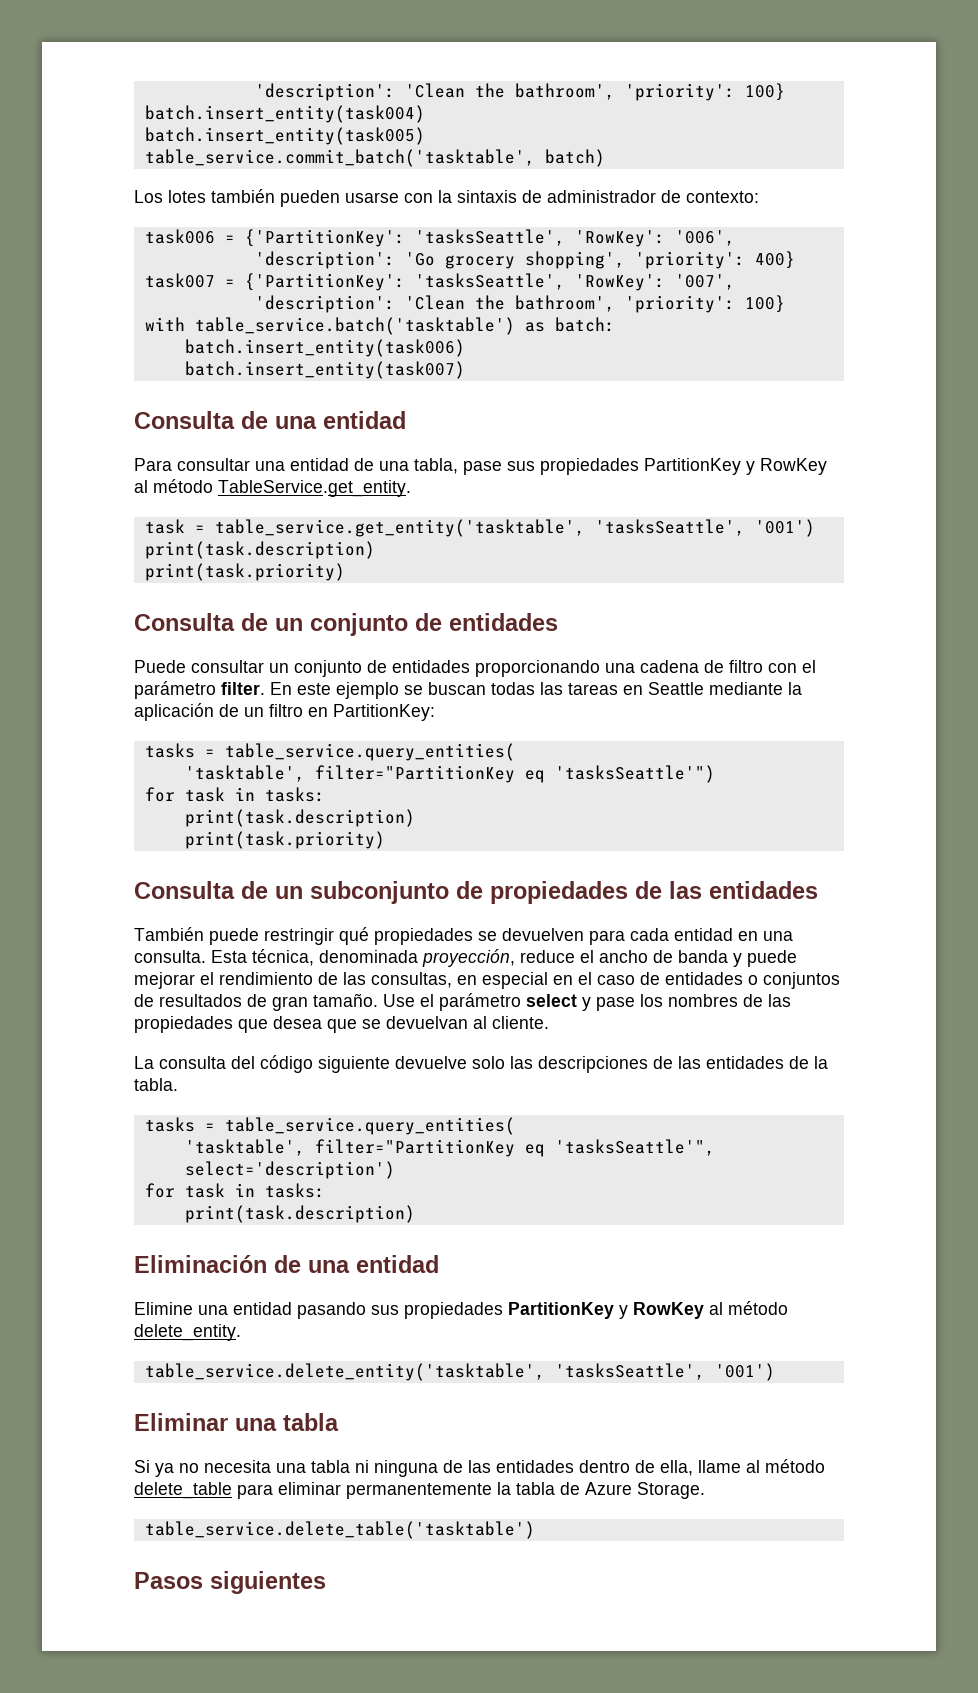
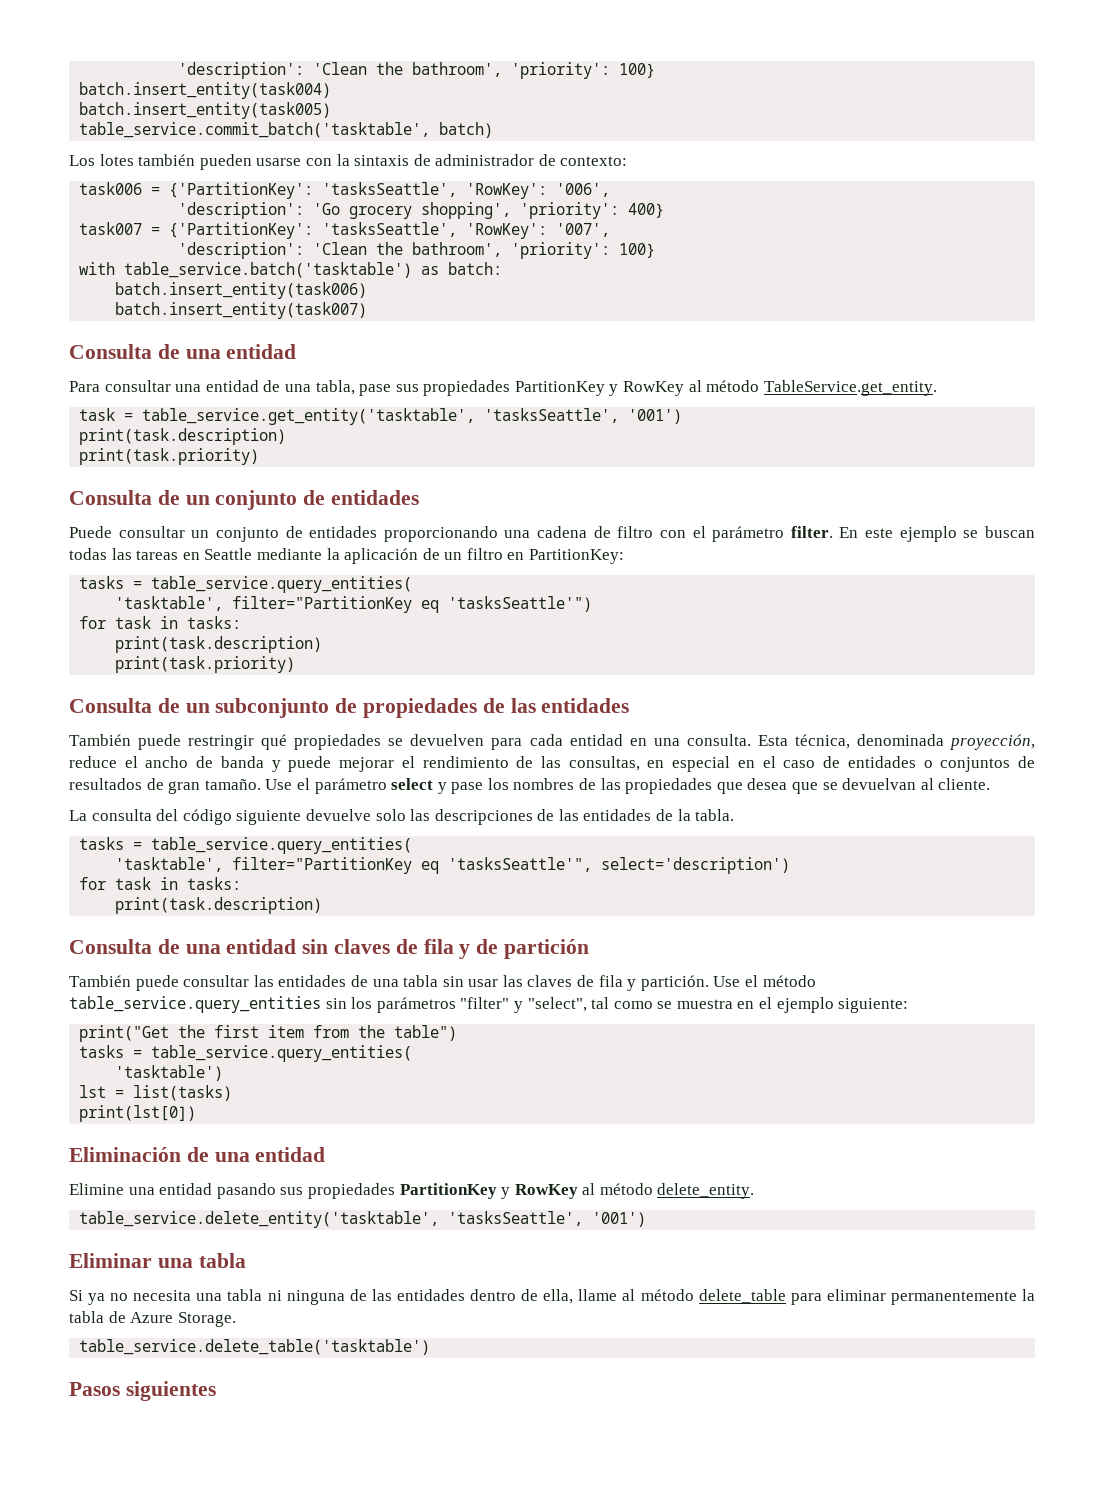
+ Consulta de una entidad sin claves de fila y de partición
+ También puede consultar las entidades de una tabla sin usar las claves de fila y partición. Use el método table_service.query_entities sin los parámetros "filter" y "select", tal como se muestra en el ejemplo siguiente:
+ print("Get the first item from the table")
+ tasks = table_service.query_entities(
+ 'tasktable')
+ lst = list(tasks)
+ print(lst[0])

